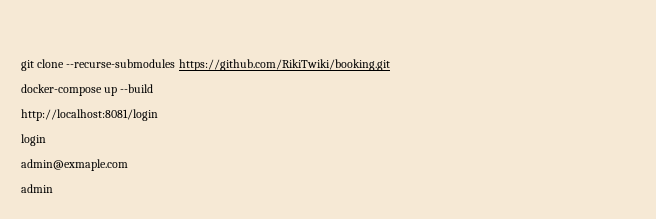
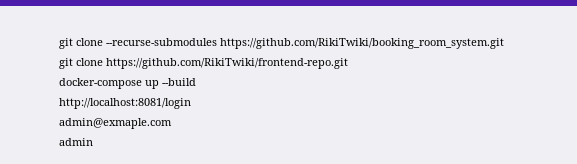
- git clone --recurse-submodules https://github.com/RikiTwiki/booking.git
+ git clone --recurse-submodules https://github.com/RikiTwiki/booking_room_system.git
+ git clone https://github.com/RikiTwiki/frontend-repo.git
- login

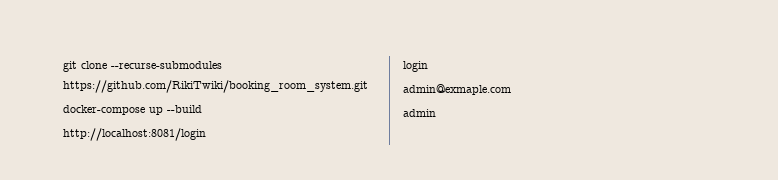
- git clone https://github.com/RikiTwiki/frontend-repo.git
+ login

